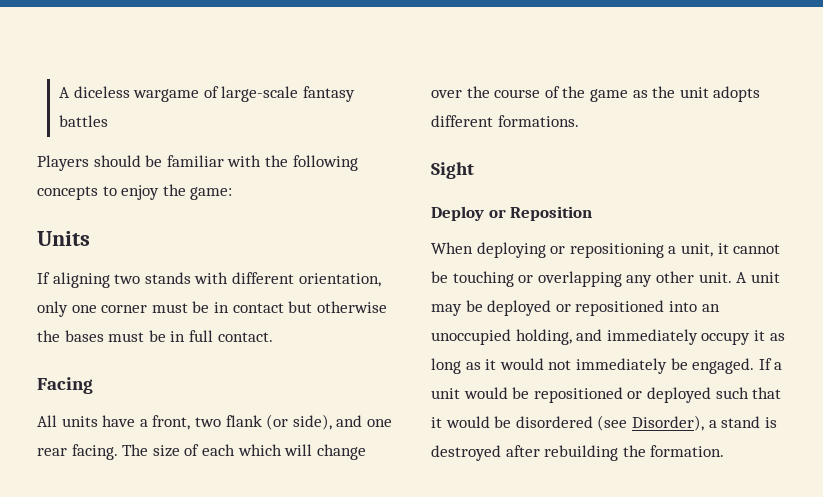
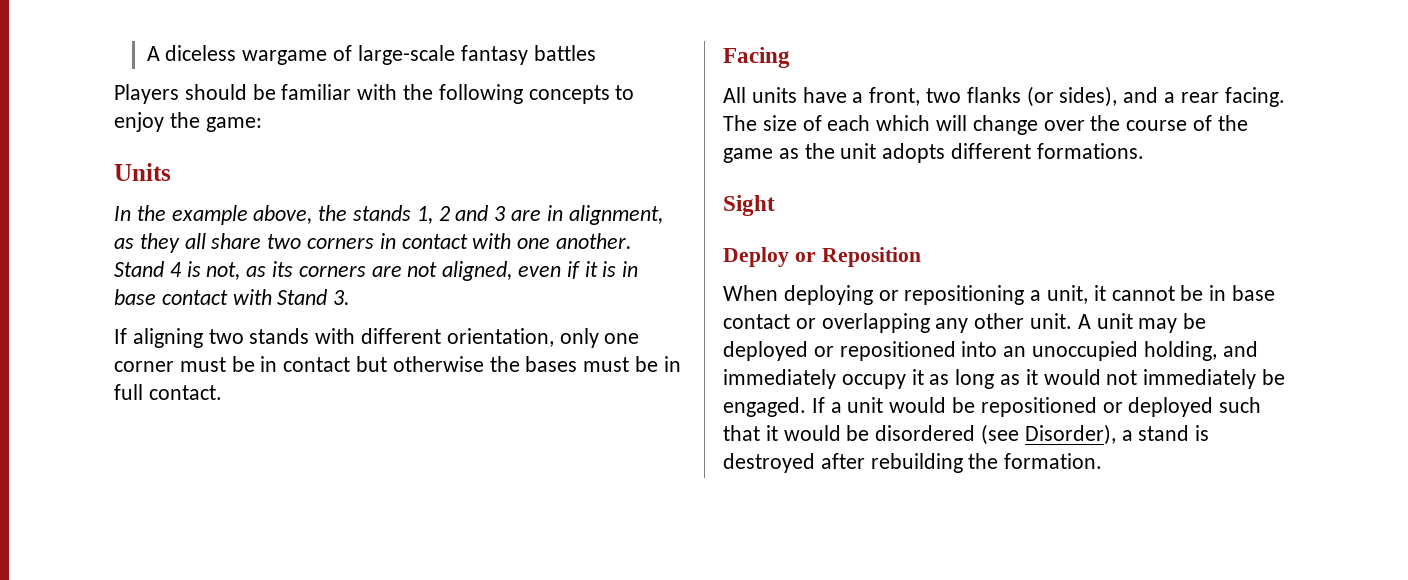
+ In the example above, the stands 1, 2 and 3 are in alignment, as they all share two corners in contact with one another. Stand 4 is not, as its corners are not aligned, even if it is in base contact with Stand 3.
- All units have a front, two flank (or side), and one rear facing.
+ All units have a front, two flanks (or sides), and a rear facing.
- When deploying or repositioning a unit, it cannot be touching or overlapping any other unit.
+ When deploying or repositioning a unit, it cannot be in base contact or overlapping any other unit.

